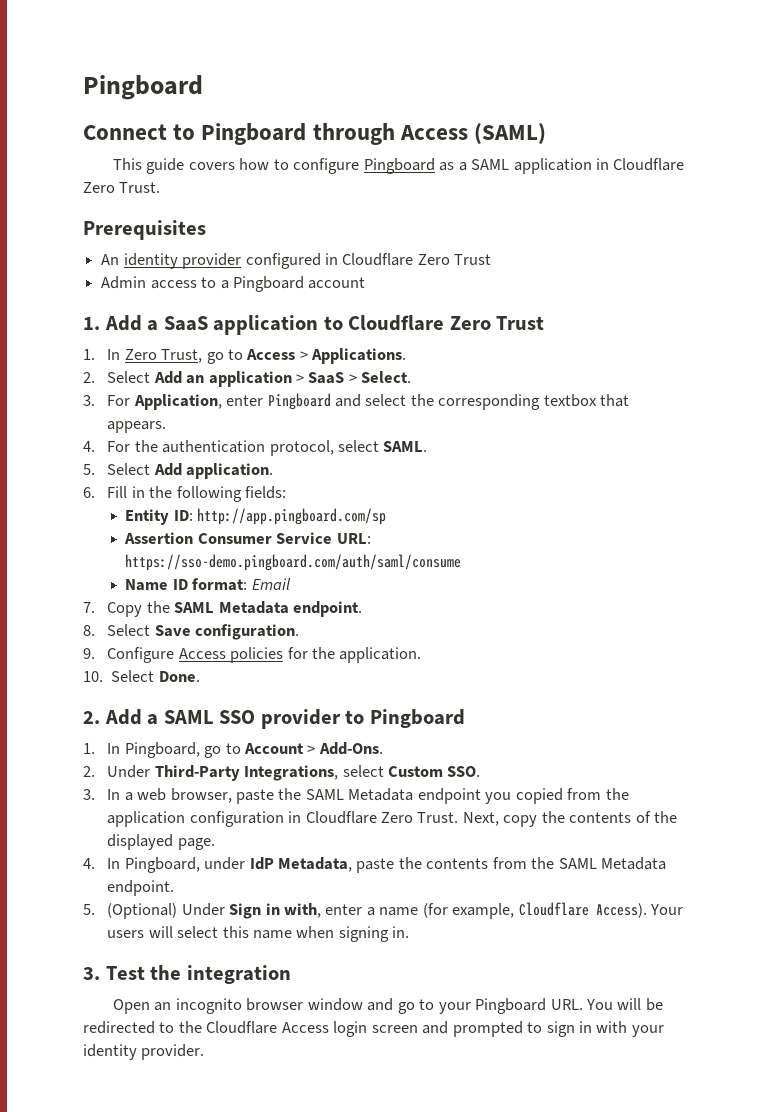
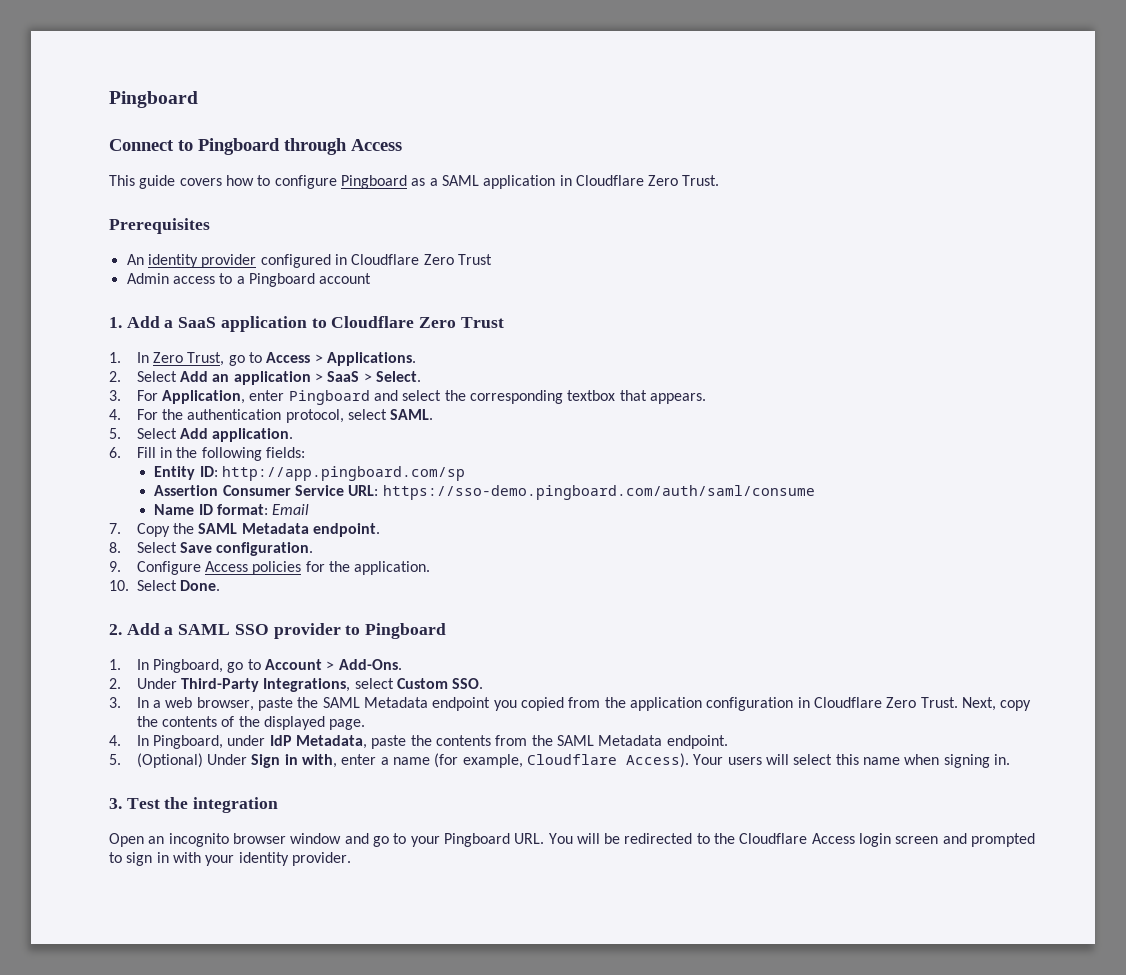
- Connect to Pingboard through Access (SAML)
+ Connect to Pingboard through Access

